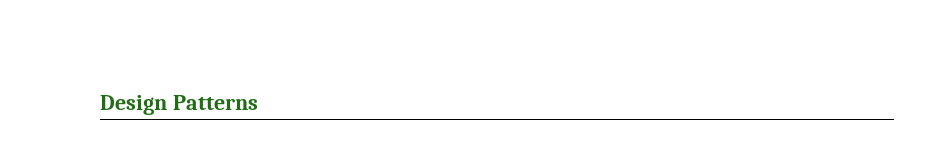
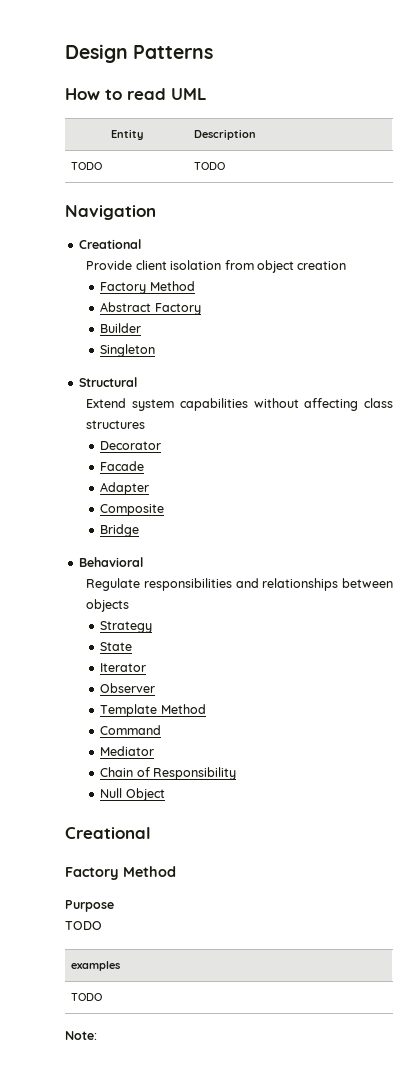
+ How to read UML
+ Entity | Description
+ TODO | TODO
+ Navigation
+ Creational
+ Provide client isolation from object creation
+ Factory Method
+ Abstract Factory
+ Builder
+ Singleton
+ Structural
+ Extend system capabilities without affecting class structures
+ Decorator
+ Facade
+ Adapter
+ Composite
+ Bridge
+ Behavioral
+ Regulate responsibilities and relationships between objects
+ Strategy
+ State
+ Iterator
+ Observer
+ Template Method
+ Command
+ Mediator
+ Chain of Responsibility
+ Null Object
+ Creational
+ Factory Method
+ Purpose
+ TODO
+ examples
+ TODO
+ Note:

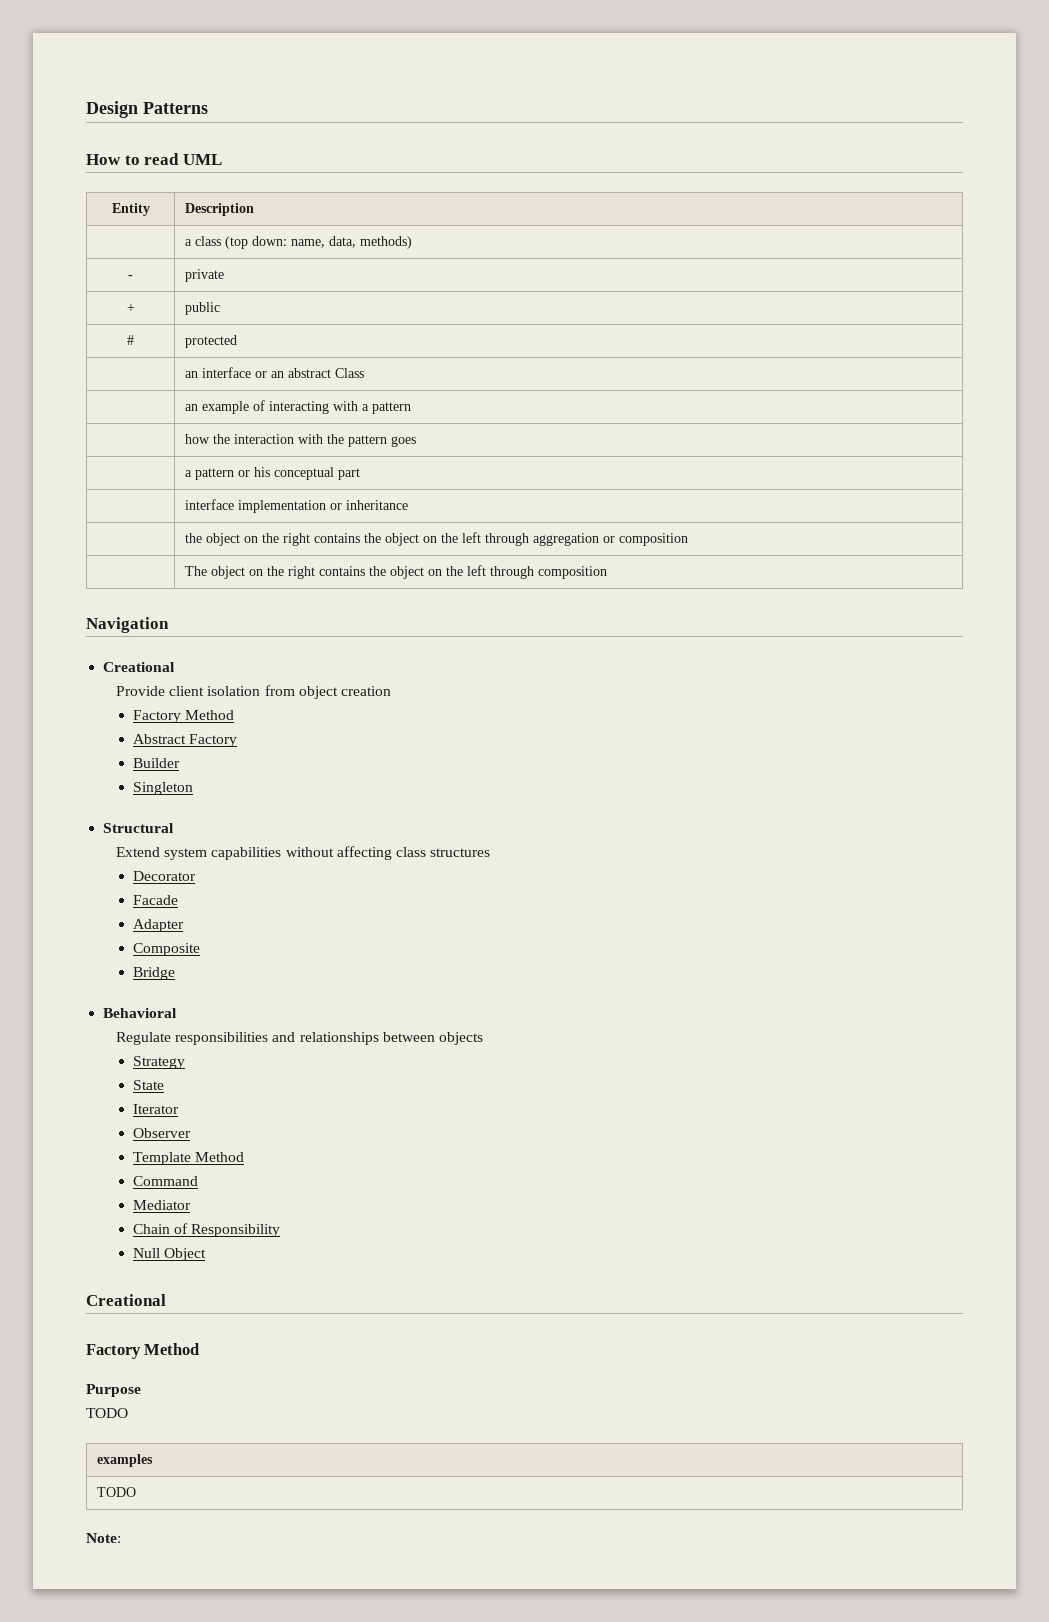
- TODO | TODO
+ | a class (top down: name, data, methods)
+ - | private
+ + | public
+ # | protected
+ | an interface or an abstract Class
+ | an example of interacting with a pattern
+ | how the interaction with the pattern goes
+ | a pattern or his conceptual part
+ | interface implementation or inheritance
+ | the object on the right contains the object on the left through aggregation or composition
+ | The object on the right contains the object on the left through composition

